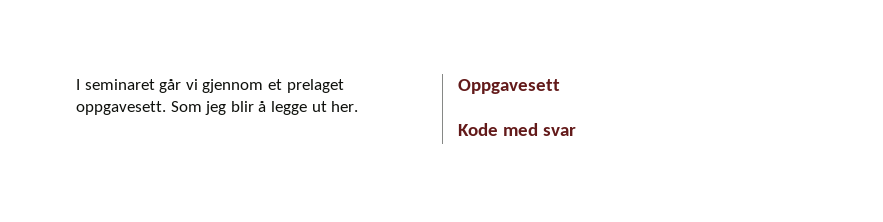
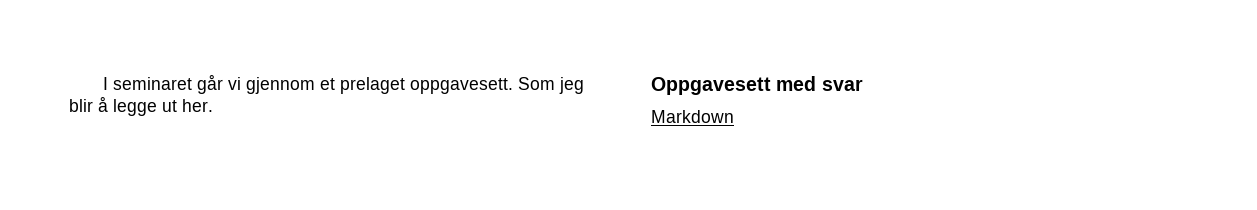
- Oppgavesett
- Kode med svar
+ Oppgavesett med svar
+ Markdown

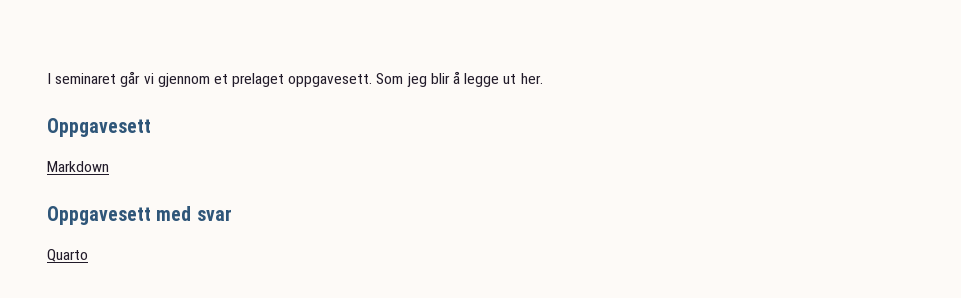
  Som jeg blir å legge ut her.
+ Oppgavesett
+ Markdown
- Markdown
+ Quarto

